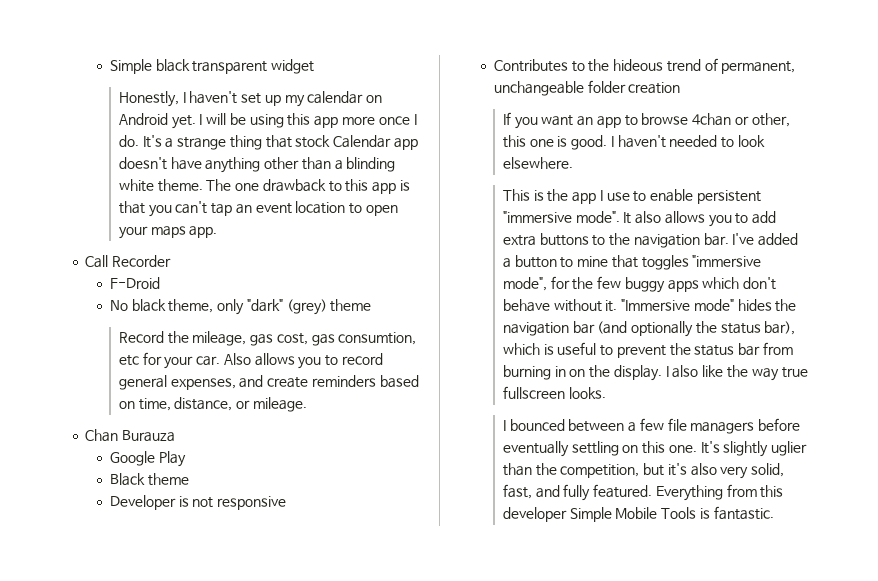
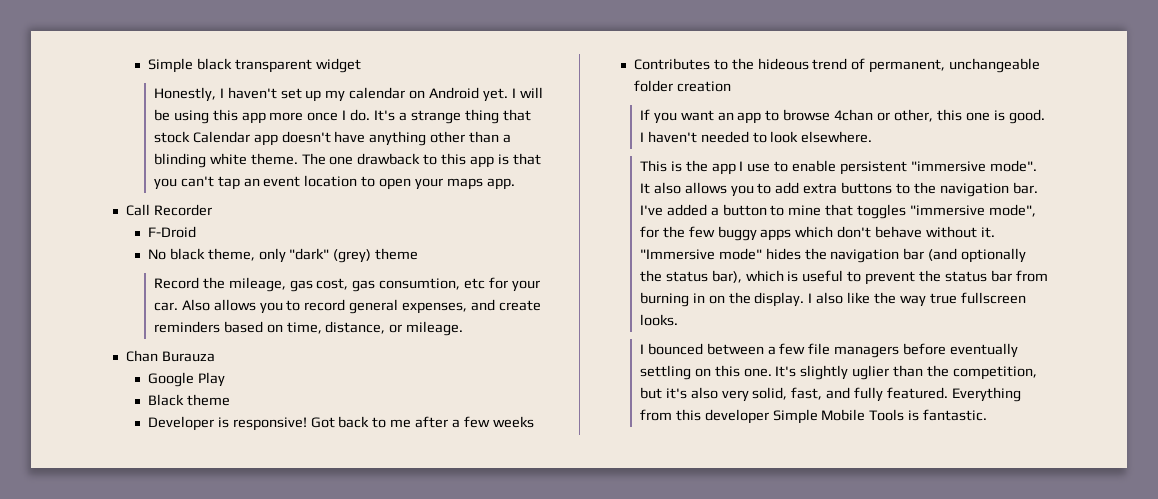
- Developer is not responsive
+ Developer is responsive! Got back to me after a few weeks

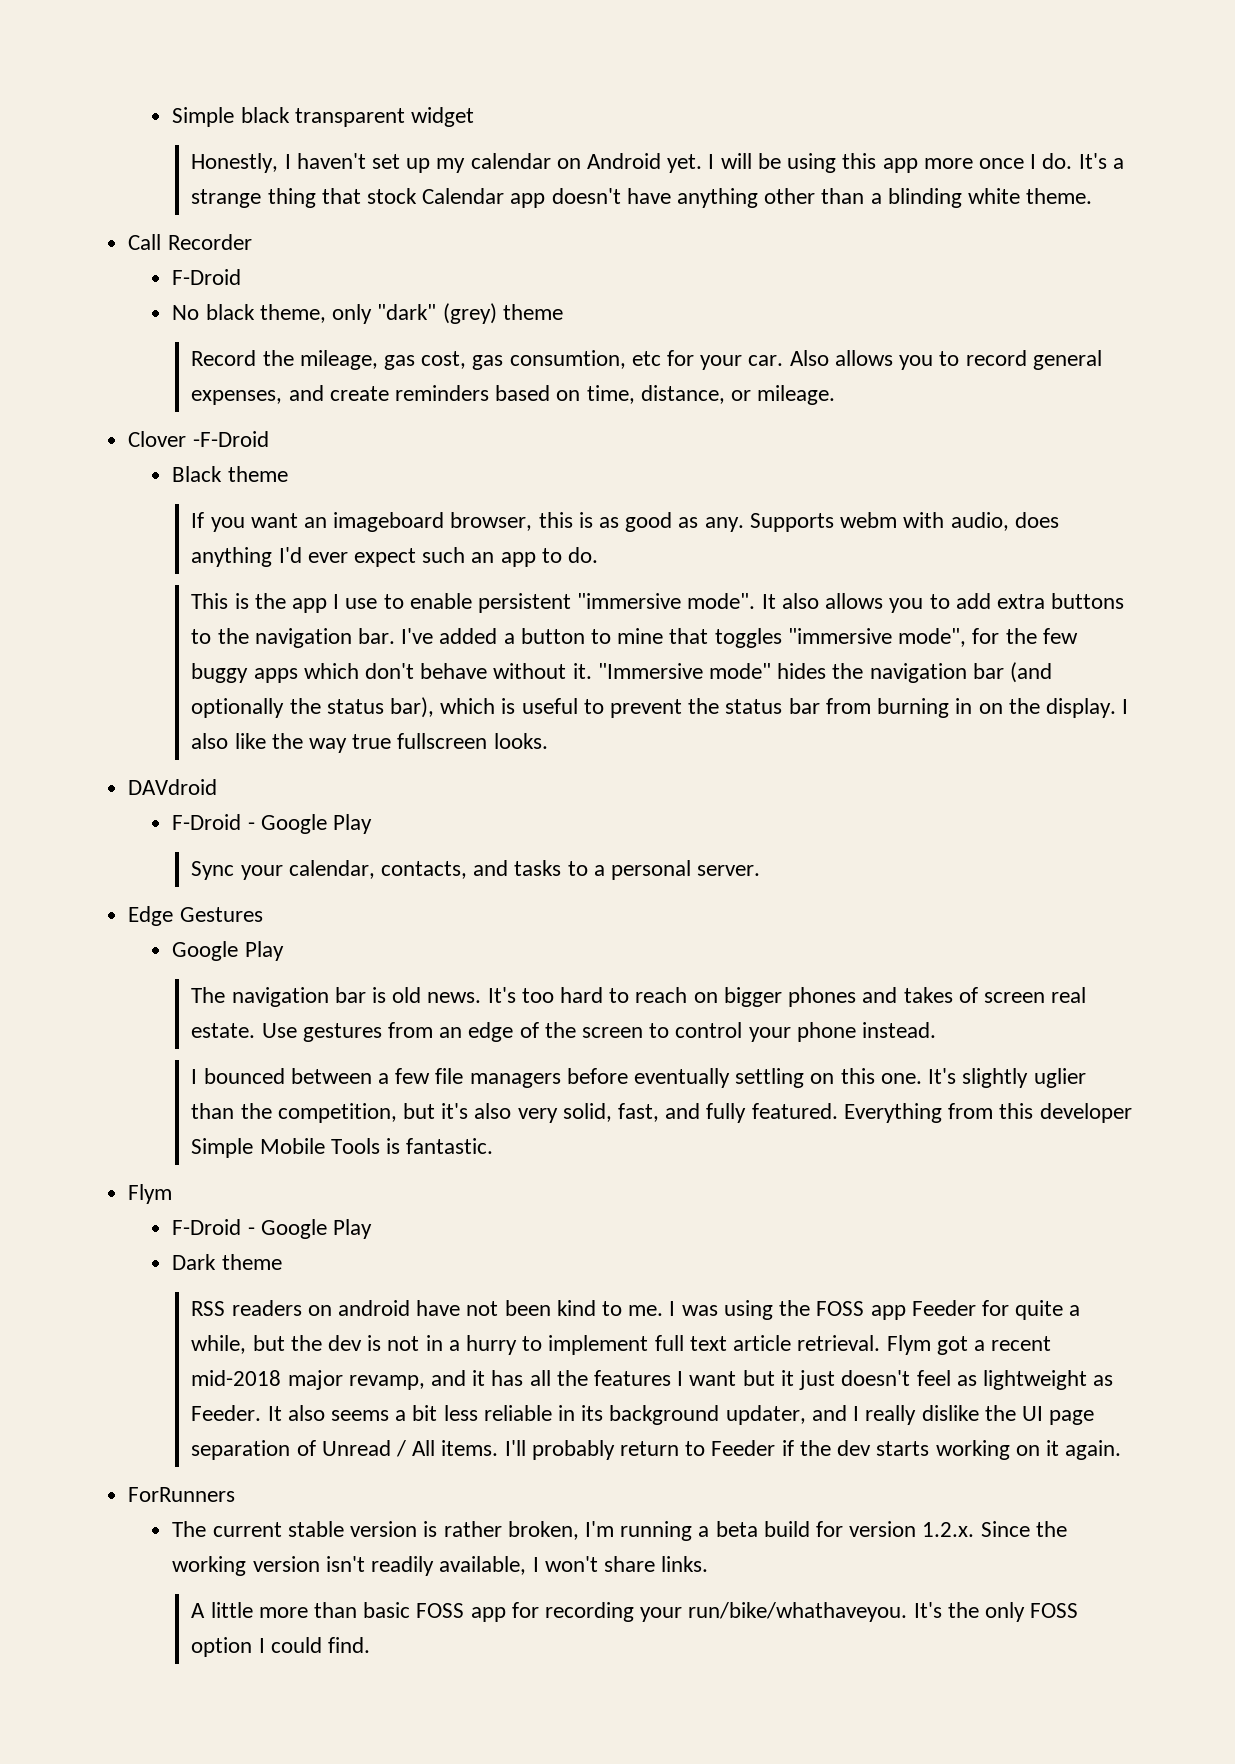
- The one drawback to this app is that you can't tap an event location to open your maps app.
- Chan Burauza
- Google Play
+ Clover -F-Droid
  Black theme
- Developer is responsive! Got back to me after a few weeks
- Contributes to the hideous trend of permanent, unchangeable folder creation
- If you want an app to browse 4chan or other, this one is good. I haven't needed to look elsewhere.
+ If you want an imageboard browser, this is as good as any. Supports webm with audio, does anything I'd ever expect such an app to do.
+ DAVdroid
+ F-Droid - Google Play
+ Sync your calendar, contacts, and tasks to a personal server.
+ Edge Gestures
+ Google Play
+ The navigation bar is old news. It's too hard to reach on bigger phones and takes of screen real estate. Use gestures from an edge of the screen to control your phone instead.
  Everything from this developer Simple Mobile Tools is fantastic.
+ Flym
+ F-Droid - Google Play
+ Dark theme
+ RSS readers on android have not been kind to me. I was using the FOSS app Feeder for quite a while, but the dev is not in a hurry to implement full text article retrieval. Flym got a recent mid-2018 major revamp, and it has all the features I want but it just doesn't feel as lightweight as Feeder. It also seems a bit less reliable in its background updater, and I really dislike the UI page separation of Unread / All items. I'll probably return to Feeder if the dev starts working on it again.
+ ForRunners
+ The current stable version is rather broken, I'm running a beta build for version 1.2.x. Since the working version isn't readily available, I won't share links.
+ A little more than basic FOSS app for recording your run/bike/whathaveyou. It's the only FOSS option I could find.

